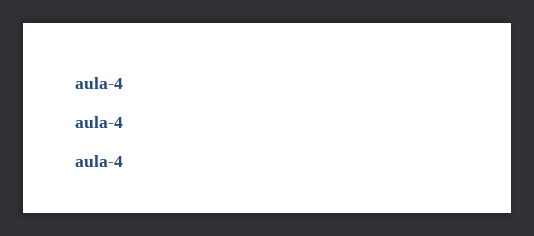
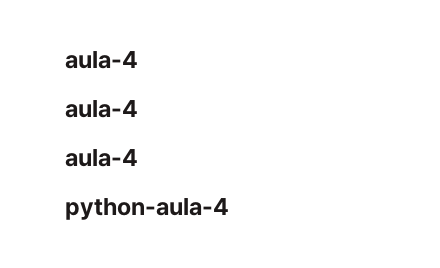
+ python-aula-4

